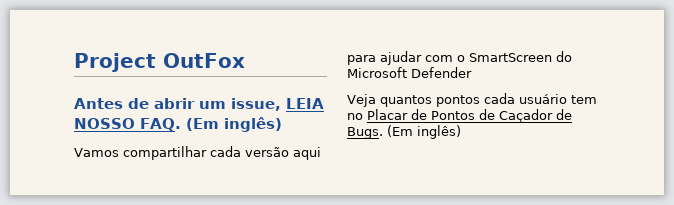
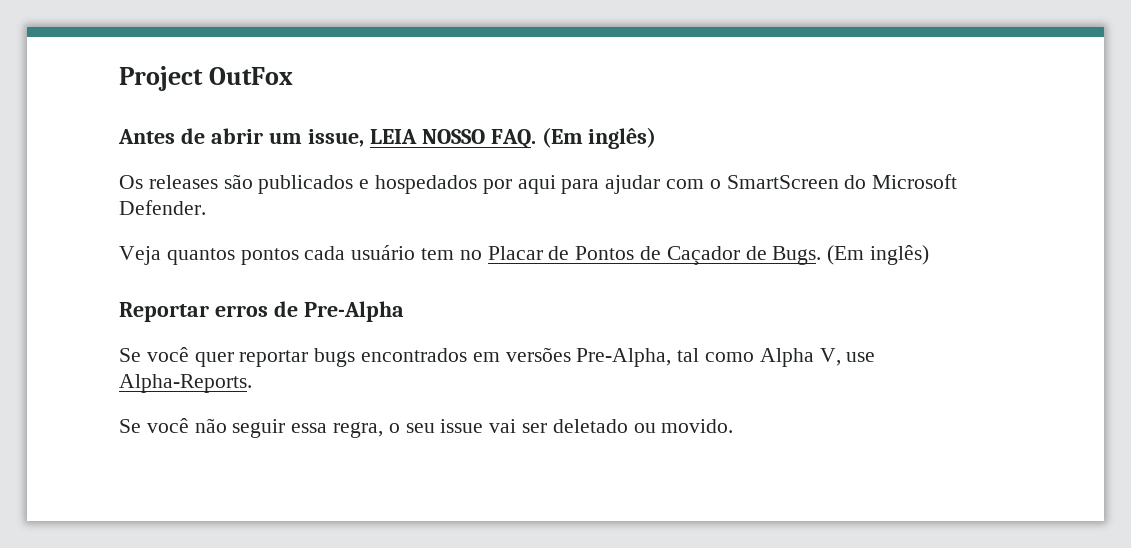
- Vamos compartilhar cada versão aqui para ajudar com o SmartScreen do Microsoft Defender
+ Os releases são publicados e hospedados por aqui para ajudar com o SmartScreen do Microsoft Defender.
+ Reportar erros de Pre-Alpha
+ Se você quer reportar bugs encontrados em versões Pre-Alpha, tal como Alpha V, use Alpha-Reports.
+ Se você não seguir essa regra, o seu issue vai ser deletado ou movido.

